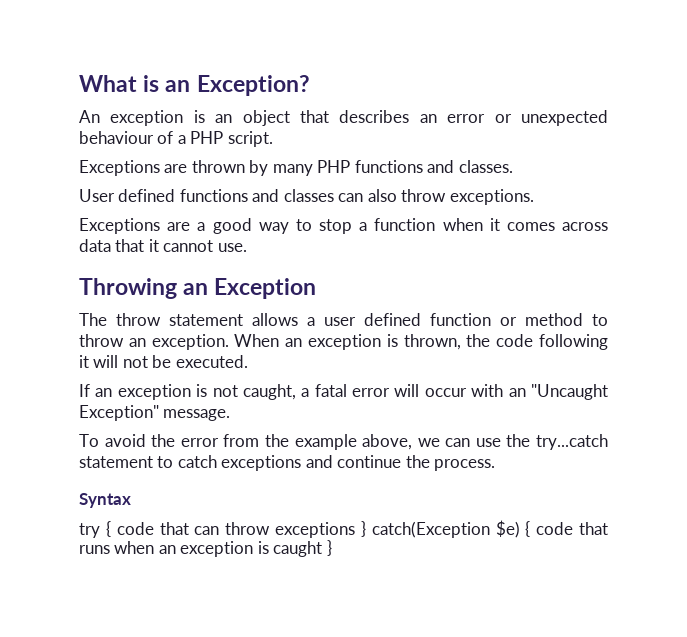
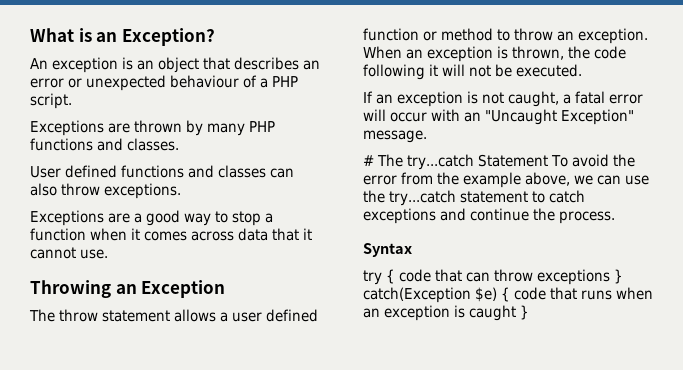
- To avoid the error from the example above, we can use the try...catch statement to catch exceptions and continue the process.
+ # The try...catch Statement To avoid the error from the example above, we can use the try...catch statement to catch exceptions and continue the process.

